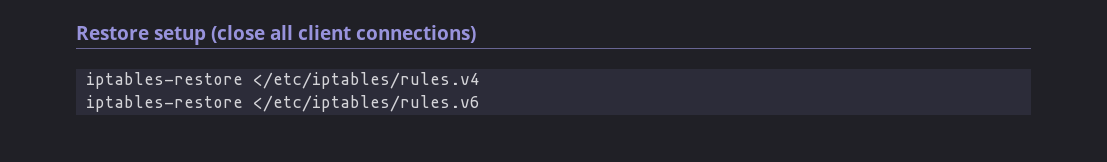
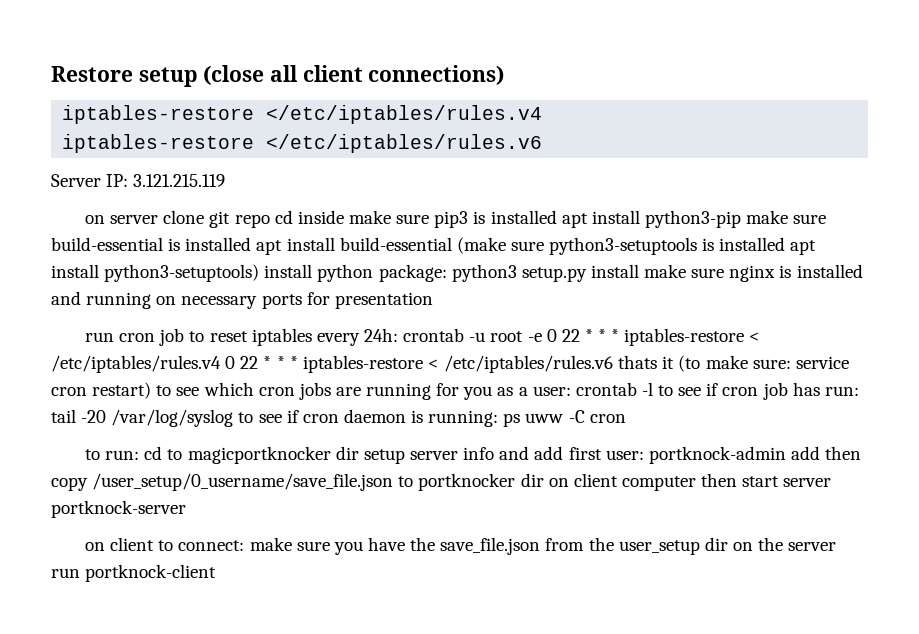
+ Server IP: 3.121.215.119
+ on server clone git repo cd inside make sure pip3 is installed apt install python3-pip make sure build-essential is installed apt install build-essential (make sure python3-setuptools is installed apt install python3-setuptools) install python package: python3 setup.py install make sure nginx is installed and running on necessary ports for presentation
+ run cron job to reset iptables every 24h: crontab -u root -e 0 22 * * * iptables-restore < /etc/iptables/rules.v4 0 22 * * * iptables-restore < /etc/iptables/rules.v6 thats it (to make sure: service cron restart) to see which cron jobs are running for you as a user: crontab -l to see if cron job has run: tail -20 /var/log/syslog to see if cron daemon is running: ps uww -C cron
+ to run: cd to magicportknocker dir setup server info and add first user: portknock-admin add then copy /user_setup/0_username/save_file.json to portknocker dir on client computer then start server portknock-server
+ on client to connect: make sure you have the save_file.json from the user_setup dir on the server run portknock-client

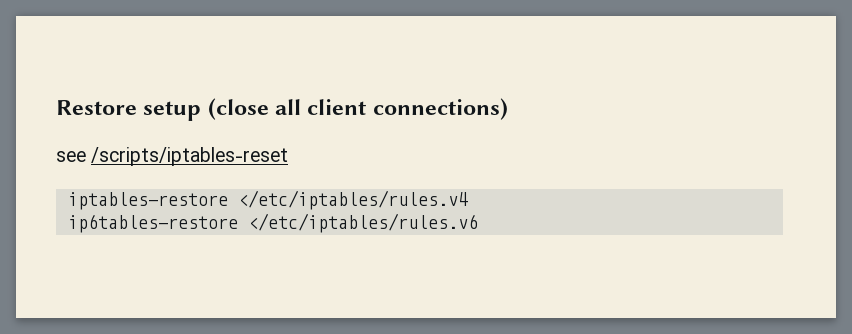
+ see /scripts/iptables-reset
- iptables-restore </etc/iptables/rules.v6
+ ip6tables-restore </etc/iptables/rules.v6
- Server IP: 3.121.215.119
- on server clone git repo cd inside make sure pip3 is installed apt install python3-pip make sure build-essential is installed apt install build-essential (make sure python3-setuptools is installed apt install python3-setuptools) install python package: python3 setup.py install make sure nginx is installed and running on necessary ports for presentation
- run cron job to reset iptables every 24h: crontab -u root -e 0 22 * * * iptables-restore < /etc/iptables/rules.v4 0 22 * * * iptables-restore < /etc/iptables/rules.v6 thats it (to make sure: service cron restart) to see which cron jobs are running for you as a user: crontab -l to see if cron job has run: tail -20 /var/log/syslog to see if cron daemon is running: ps uww -C cron
- to run: cd to magicportknocker dir setup server info and add first user: portknock-admin add then copy /user_setup/0_username/save_file.json to portknocker dir on client computer then start server portknock-server
- on client to connect: make sure you have the save_file.json from the user_setup dir on the server run portknock-client

